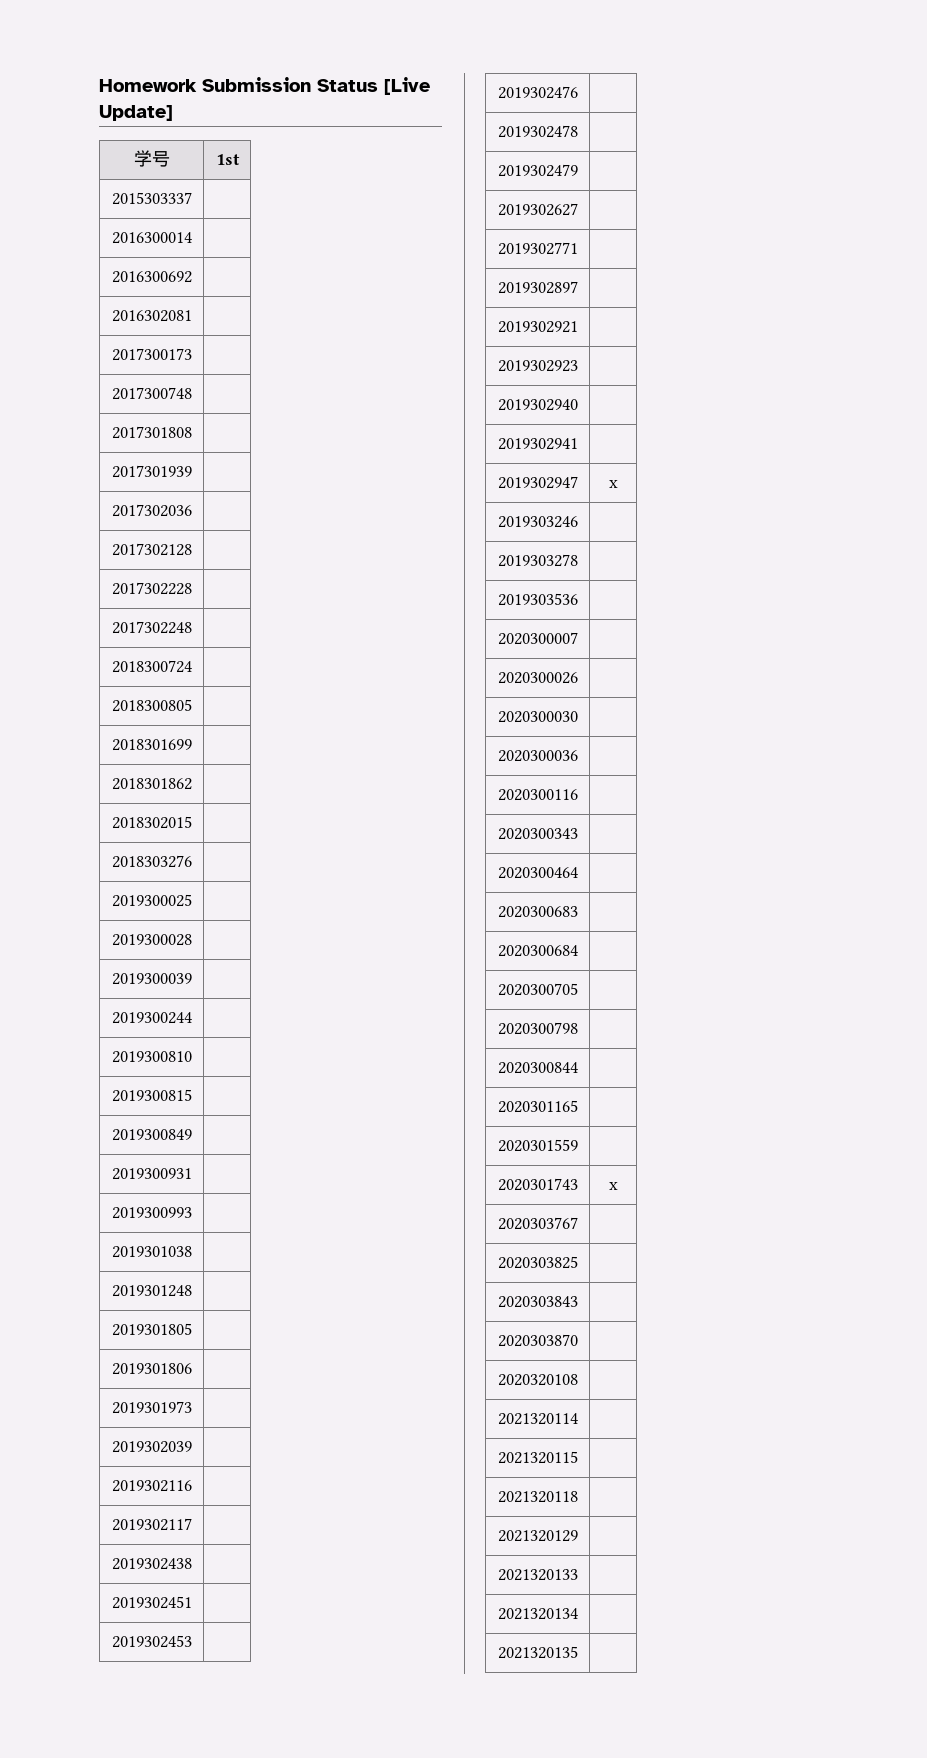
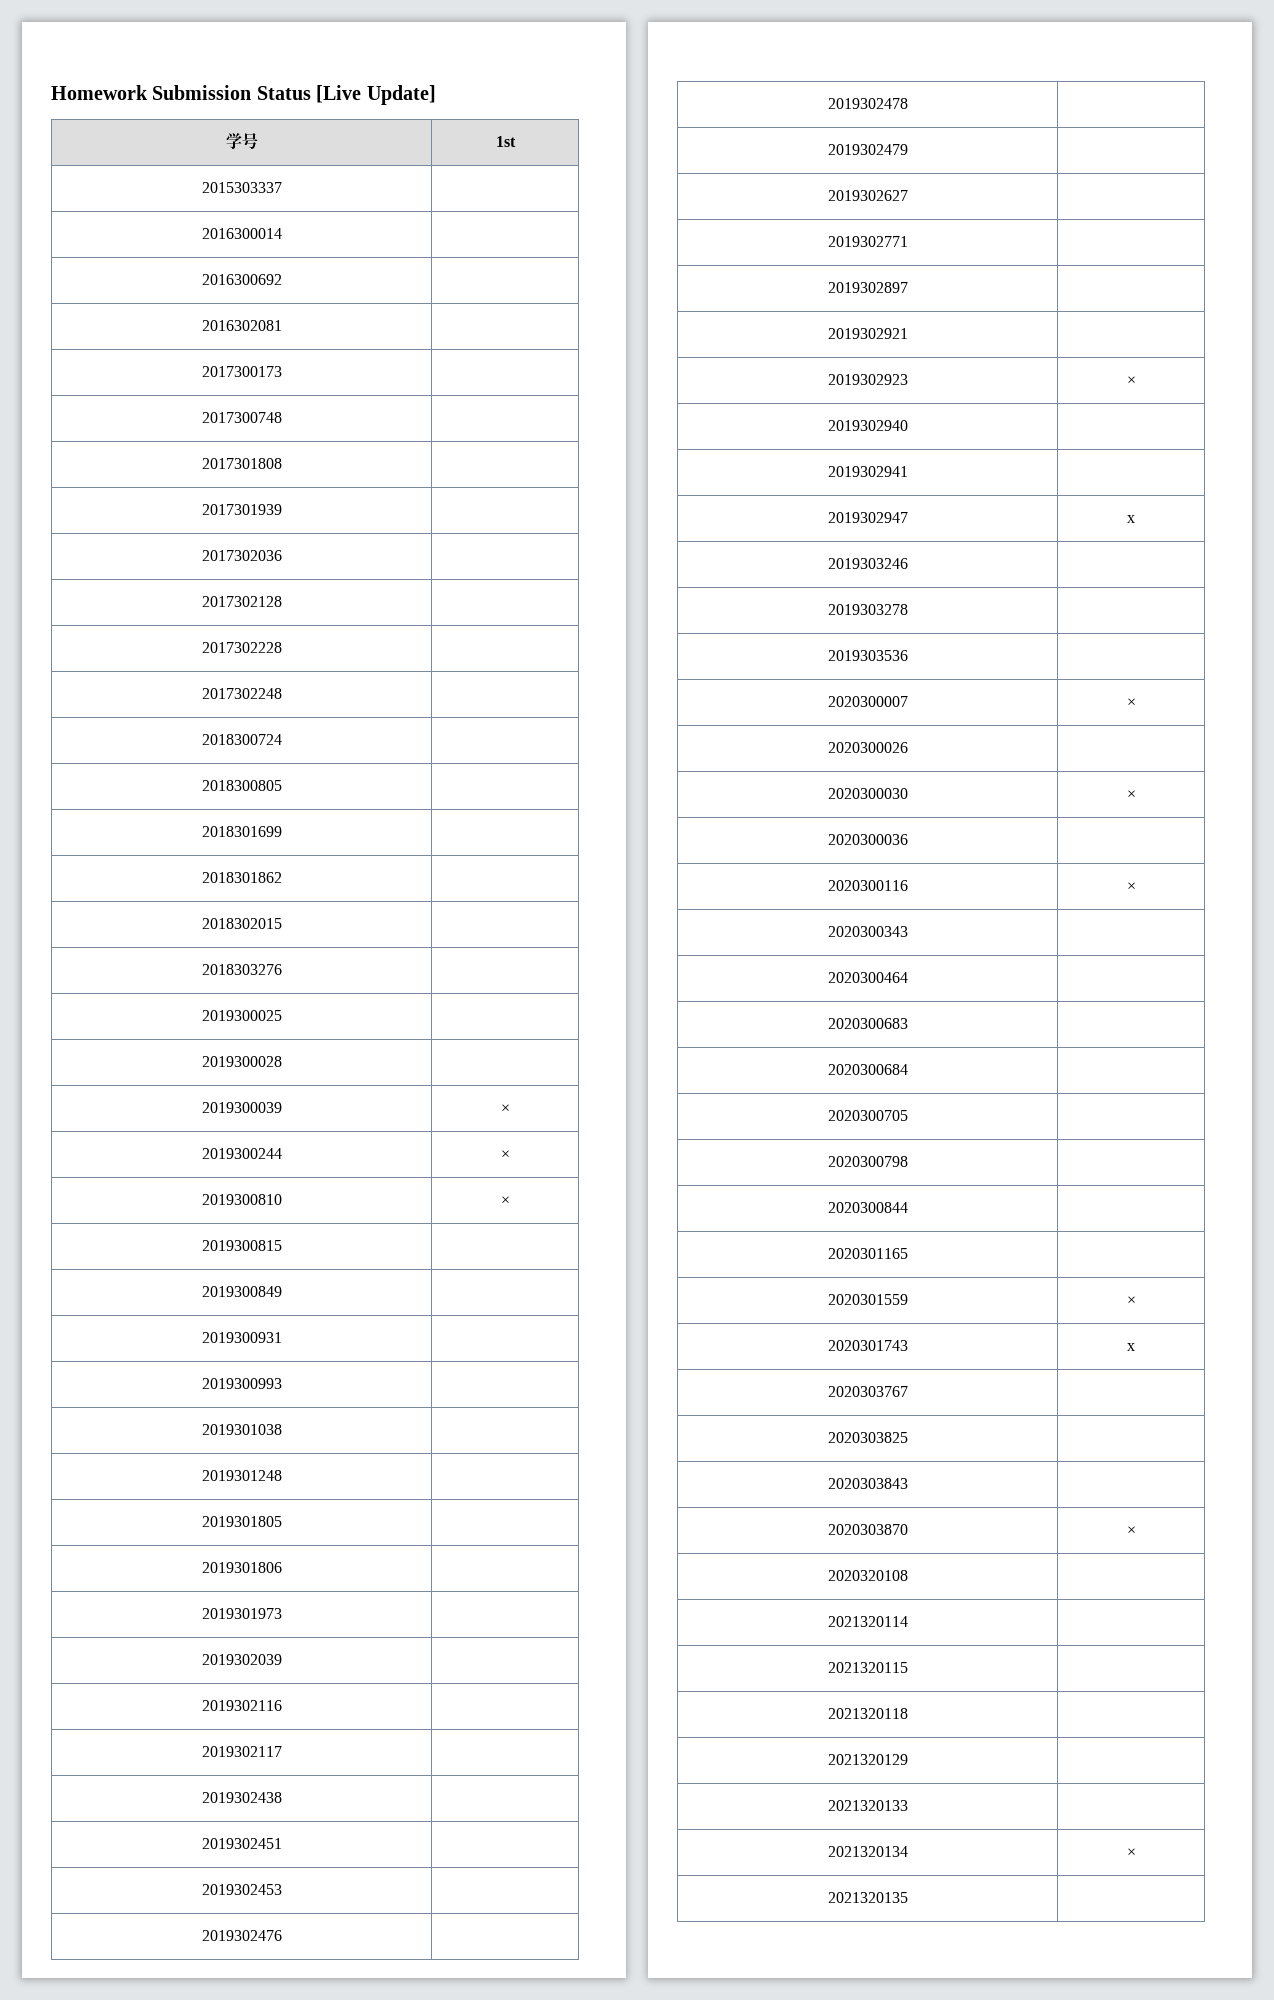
- 2019300039 |
+ 2019300039 | ×
- 2019300244 |
+ 2019300244 | ×
- 2019300810 |
+ 2019300810 | ×
- 2019302923 |
+ 2019302923 | ×
- 2020300007 |
+ 2020300007 | ×
- 2020300030 |
+ 2020300030 | ×
- 2020300116 |
+ 2020300116 | ×
- 2020301559 |
+ 2020301559 | ×
- 2020303870 |
+ 2020303870 | ×
- 2021320134 |
+ 2021320134 | ×

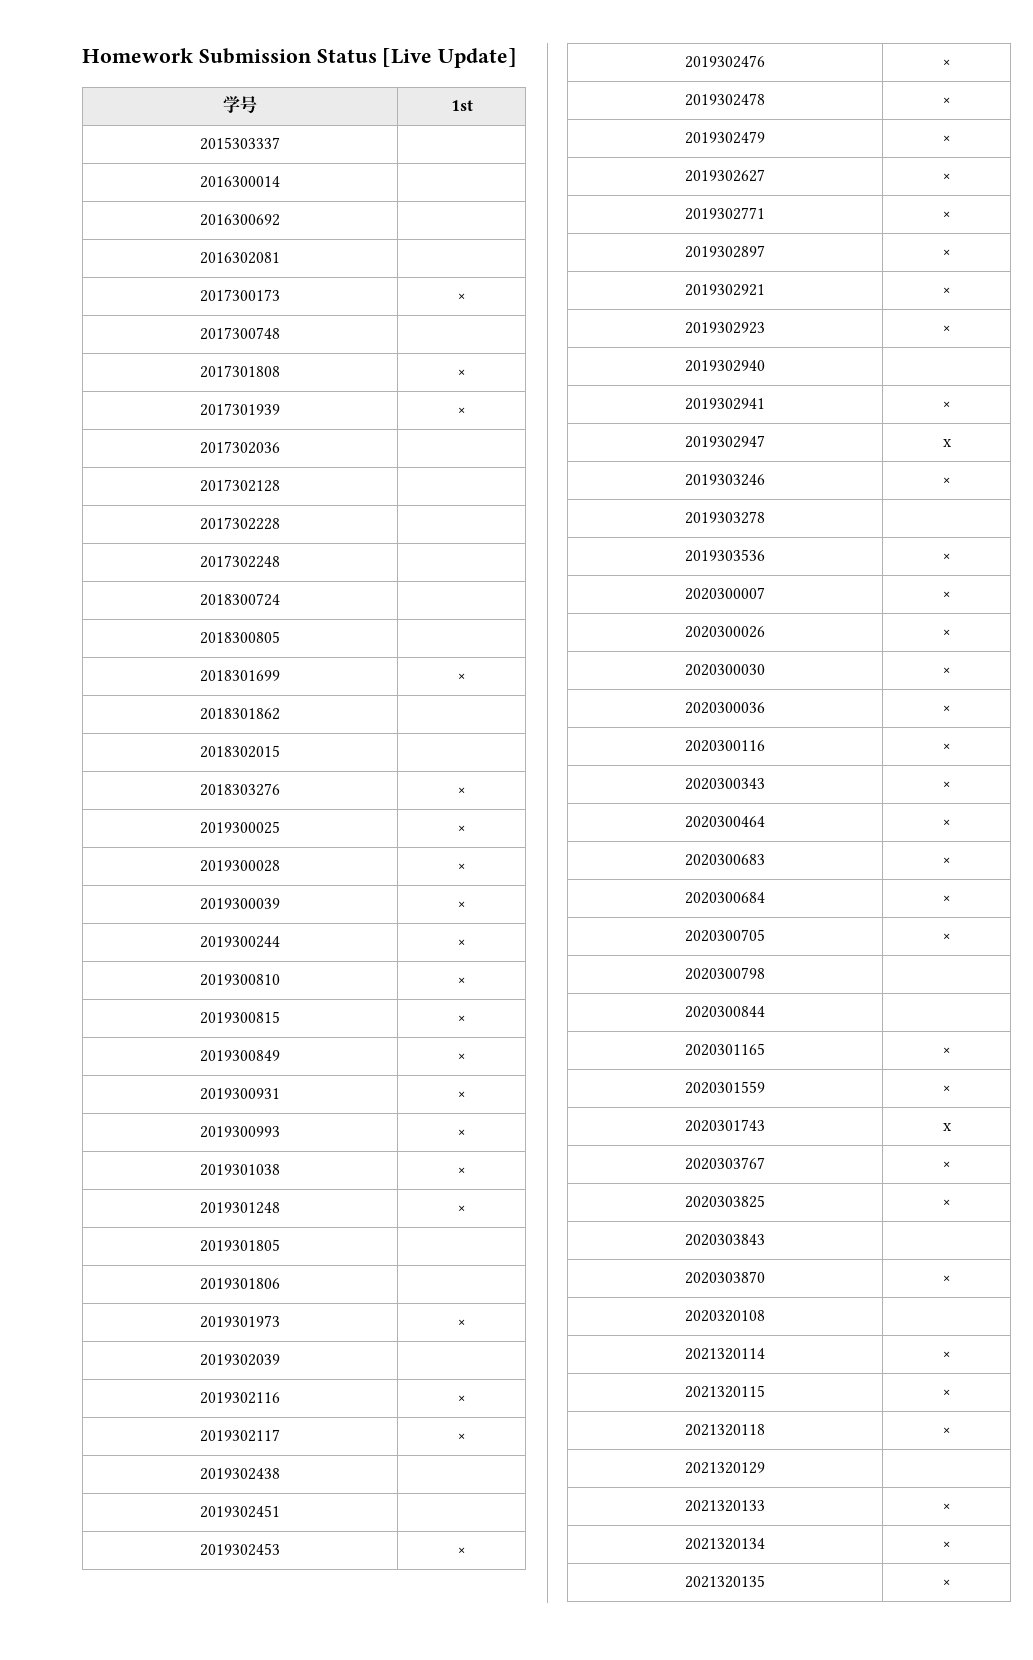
- 2017300173 |
+ 2017300173 | ×
- 2017301808 |
+ 2017301808 | ×
- 2017301939 |
+ 2017301939 | ×
- 2018301699 |
+ 2018301699 | ×
- 2018303276 |
+ 2018303276 | ×
- 2019300025 |
+ 2019300025 | ×
- 2019300028 |
+ 2019300028 | ×
- 2019300815 |
+ 2019300815 | ×
- 2019300849 |
+ 2019300849 | ×
- 2019300931 |
+ 2019300931 | ×
- 2019300993 |
+ 2019300993 | ×
- 2019301038 |
+ 2019301038 | ×
- 2019301248 |
+ 2019301248 | ×
- 2019301973 |
+ 2019301973 | ×
- 2019302116 |
+ 2019302116 | ×
- 2019302117 |
+ 2019302117 | ×
- 2019302453 |
+ 2019302453 | ×
- 2019302476 |
+ 2019302476 | ×
- 2019302478 |
+ 2019302478 | ×
- 2019302479 |
+ 2019302479 | ×
- 2019302627 |
+ 2019302627 | ×
- 2019302771 |
+ 2019302771 | ×
- 2019302897 |
+ 2019302897 | ×
- 2019302921 |
+ 2019302921 | ×
- 2019302941 |
+ 2019302941 | ×
- 2019303246 |
+ 2019303246 | ×
- 2019303536 |
+ 2019303536 | ×
- 2020300026 |
+ 2020300026 | ×
- 2020300036 |
+ 2020300036 | ×
- 2020300343 |
+ 2020300343 | ×
- 2020300464 |
+ 2020300464 | ×
- 2020300683 |
+ 2020300683 | ×
- 2020300684 |
+ 2020300684 | ×
- 2020300705 |
+ 2020300705 | ×
- 2020301165 |
+ 2020301165 | ×
- 2020303767 |
+ 2020303767 | ×
- 2020303825 |
+ 2020303825 | ×
- 2021320114 |
+ 2021320114 | ×
- 2021320115 |
+ 2021320115 | ×
- 2021320118 |
+ 2021320118 | ×
- 2021320133 |
+ 2021320133 | ×
- 2021320135 |
+ 2021320135 | ×

